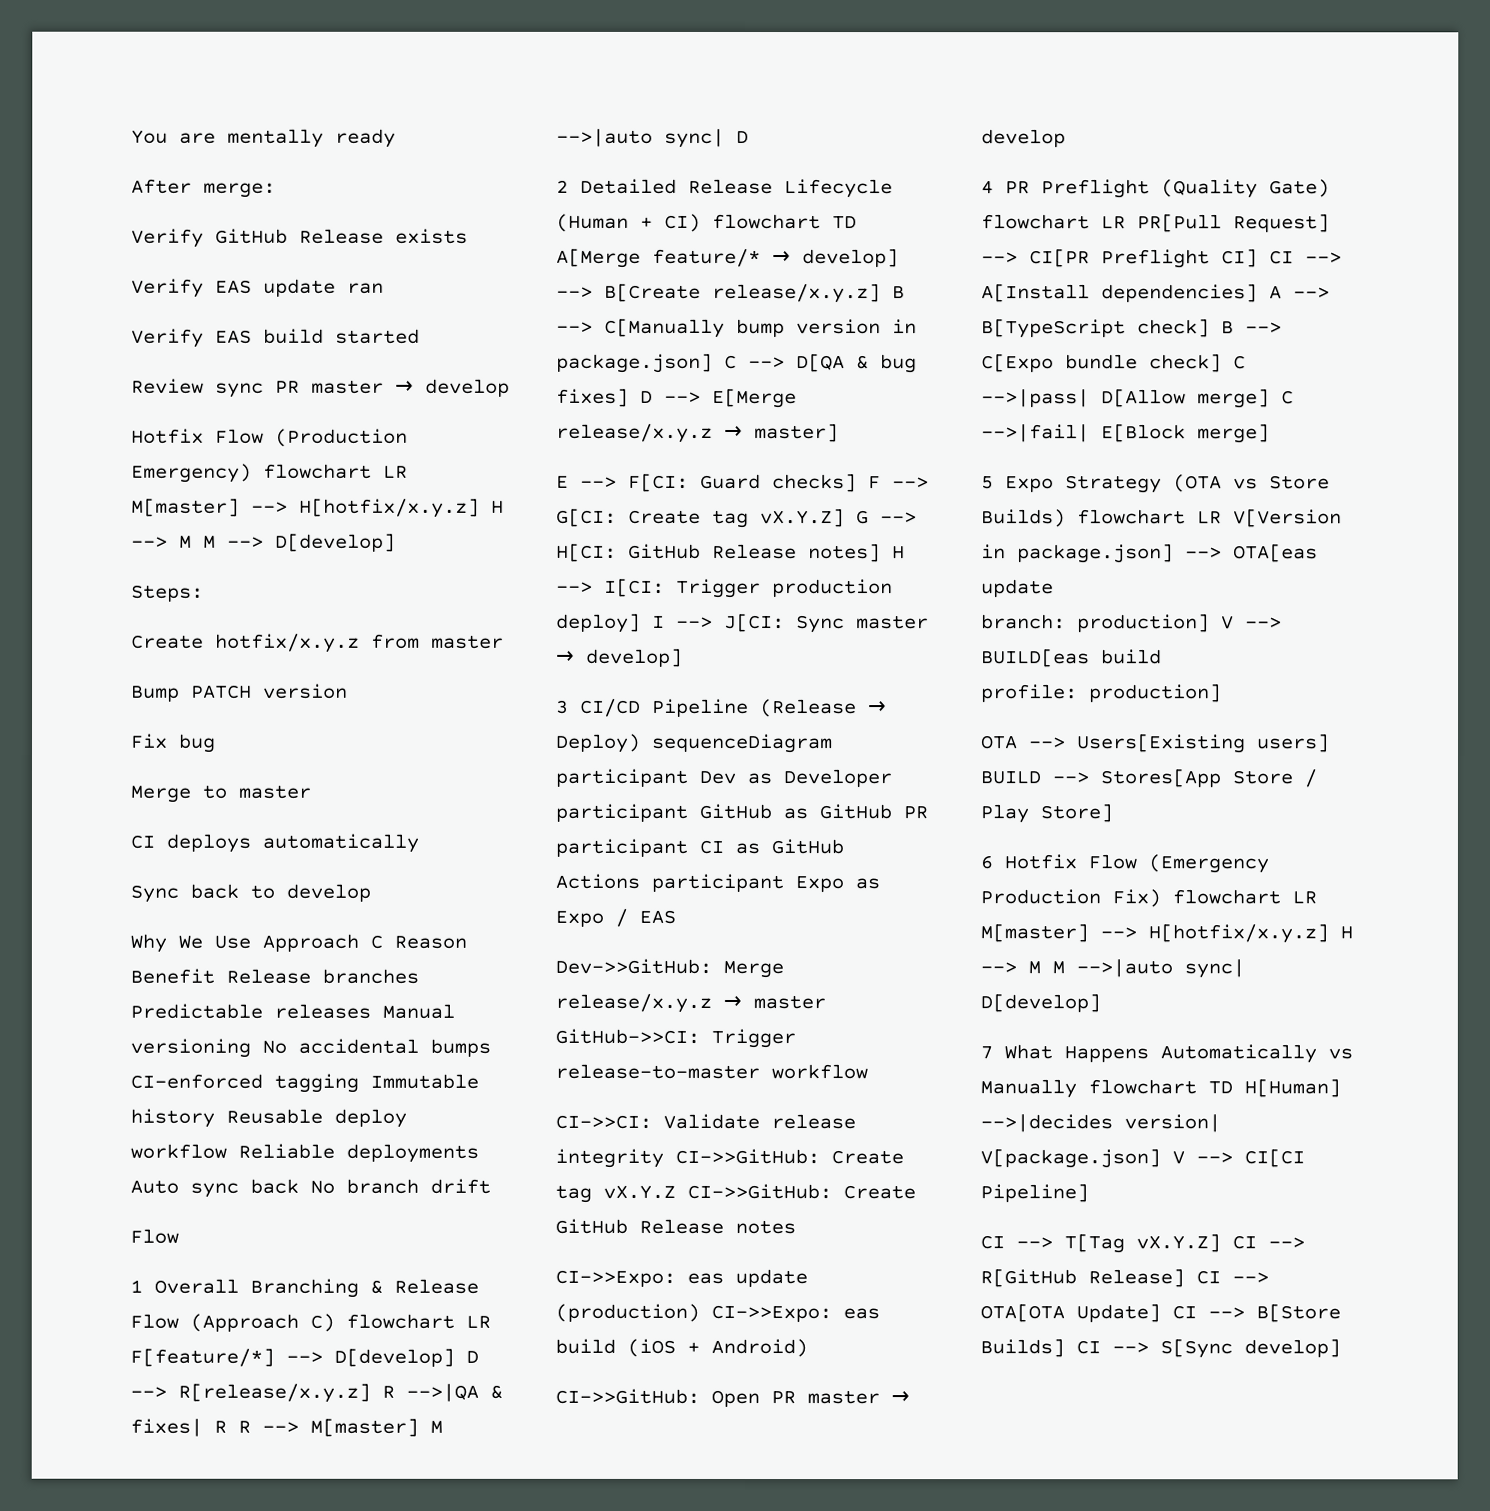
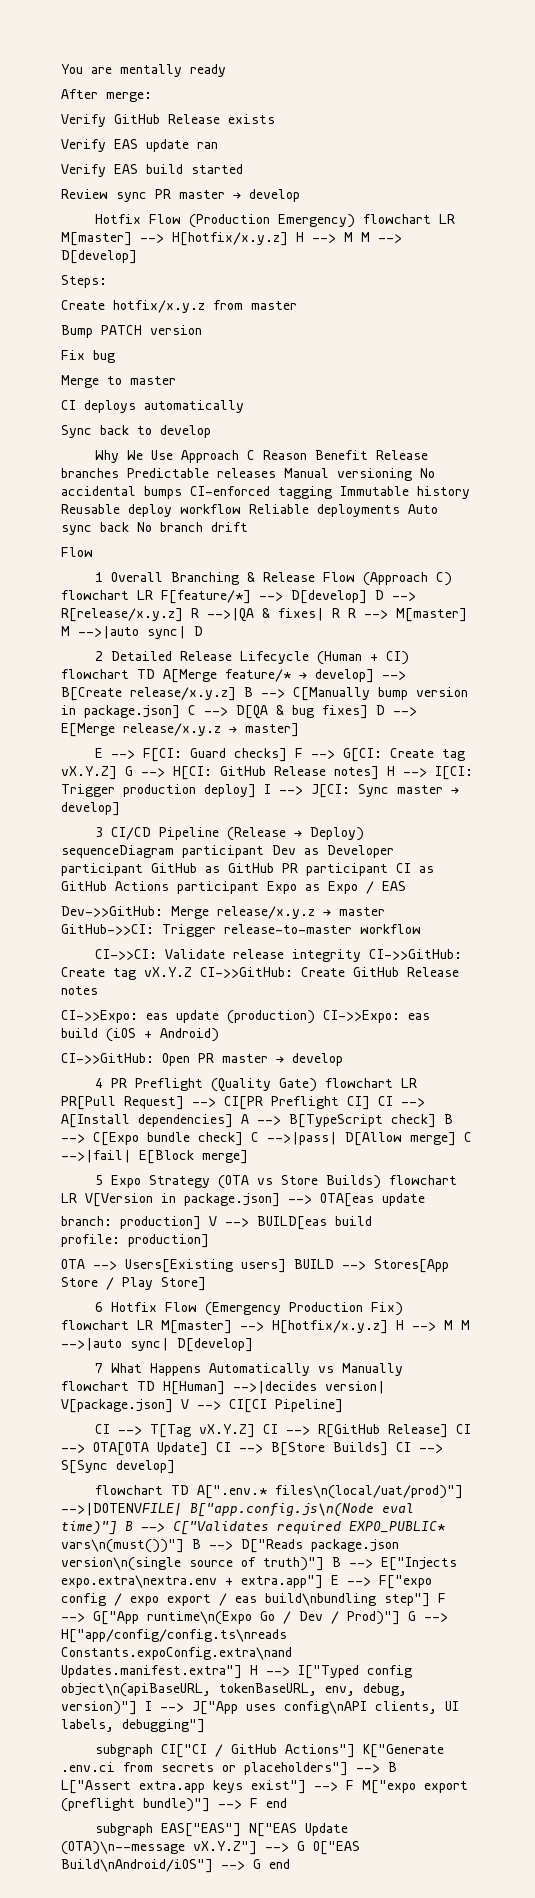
+ flowchart TD A[".env.* files\n(local/uat/prod)"] -->|DOTENVFILE| B["app.config.js\n(Node eval time)"] B --> C["Validates required EXPO_PUBLIC* vars\n(must())"] B --> D["Reads package.json version\n(single source of truth)"] B --> E["Injects expo.extra\nextra.env + extra.app"] E --> F["expo config / expo export / eas build\nbundling step"] F --> G["App runtime\n(Expo Go / Dev / Prod)"] G --> H["app/config/config.ts\nreads Constants.expoConfig.extra\nand Updates.manifest.extra"] H --> I["Typed config object\n(apiBaseURL, tokenBaseURL, env, debug, version)"] I --> J["App uses config\nAPI clients, UI labels, debugging"]
+ subgraph CI["CI / GitHub Actions"] K["Generate .env.ci from secrets or placeholders"] --> B L["Assert extra.app keys exist"] --> F M["expo export (preflight bundle)"] --> F end
+ subgraph EAS["EAS"] N["EAS Update (OTA)\n--message vX.Y.Z"] --> G O["EAS Build\nAndroid/iOS"] --> G end

